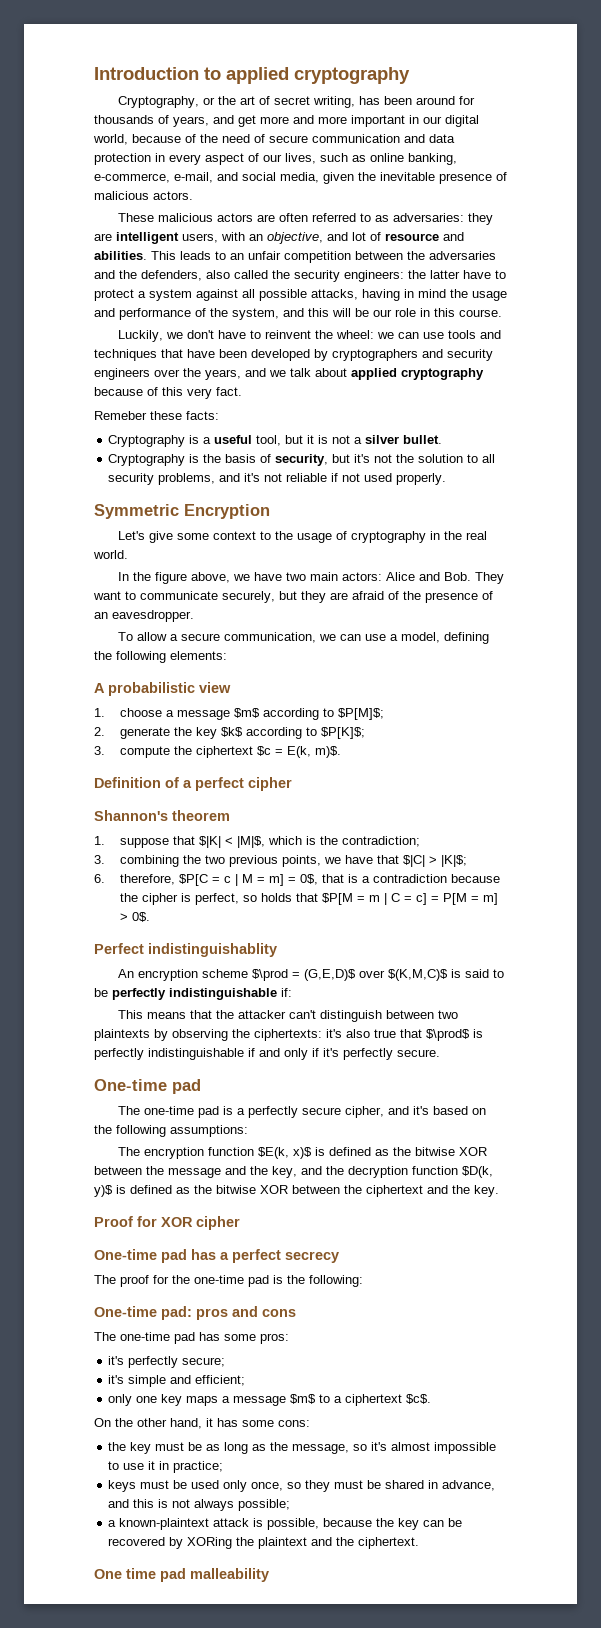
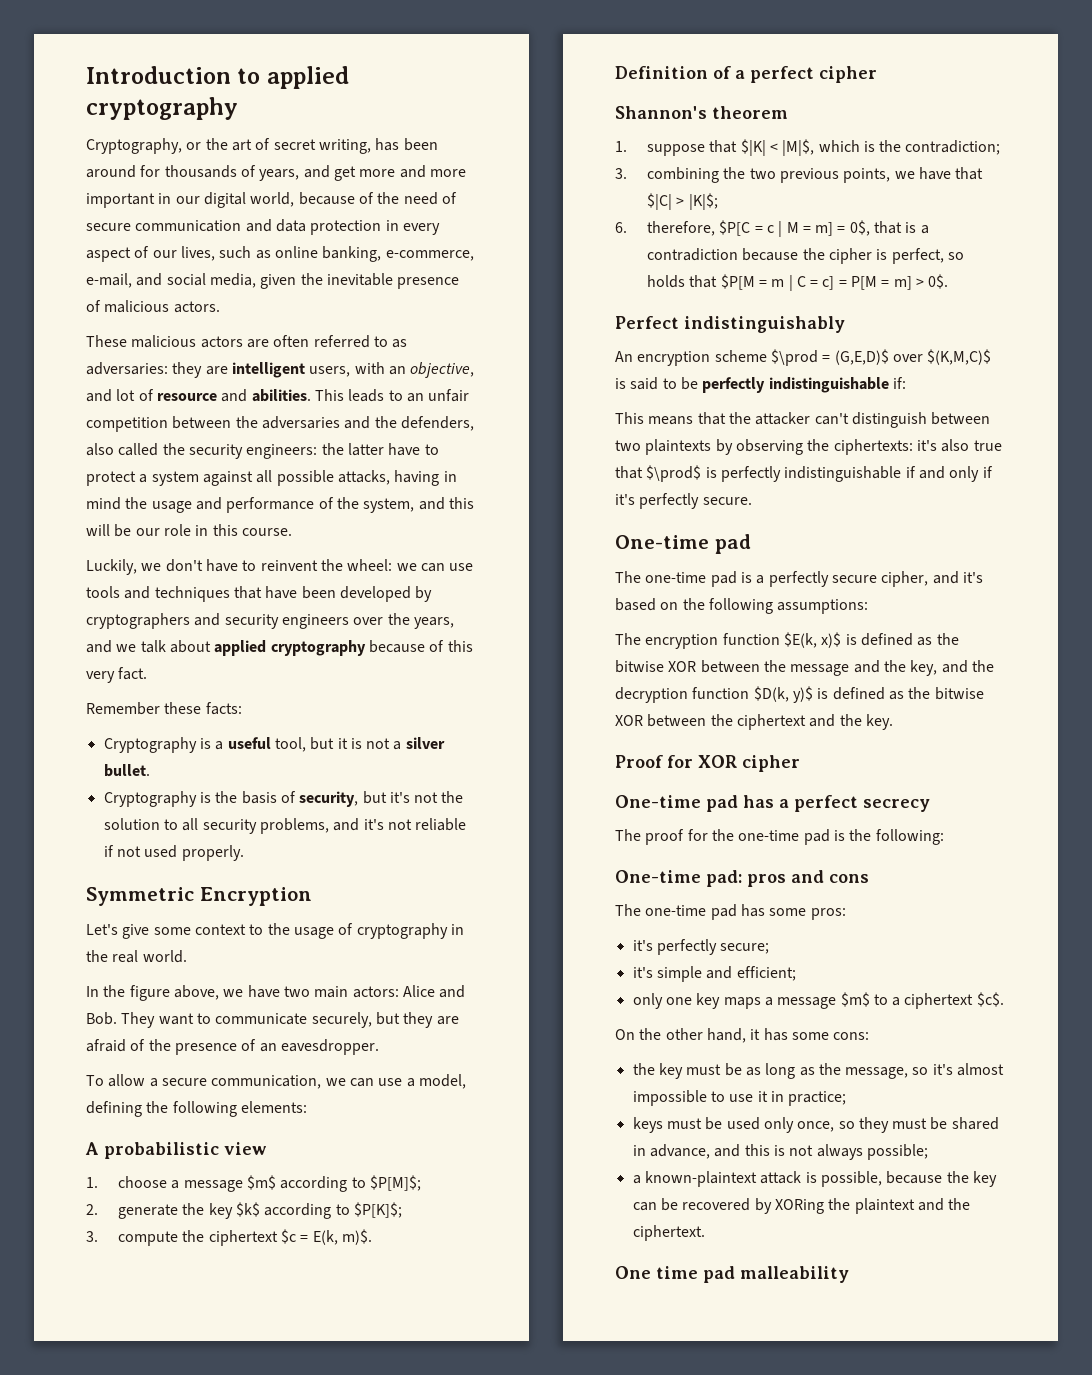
- Remeber these facts:
+ Remember these facts:
- Perfect indistinguishablity
+ Perfect indistinguishably

